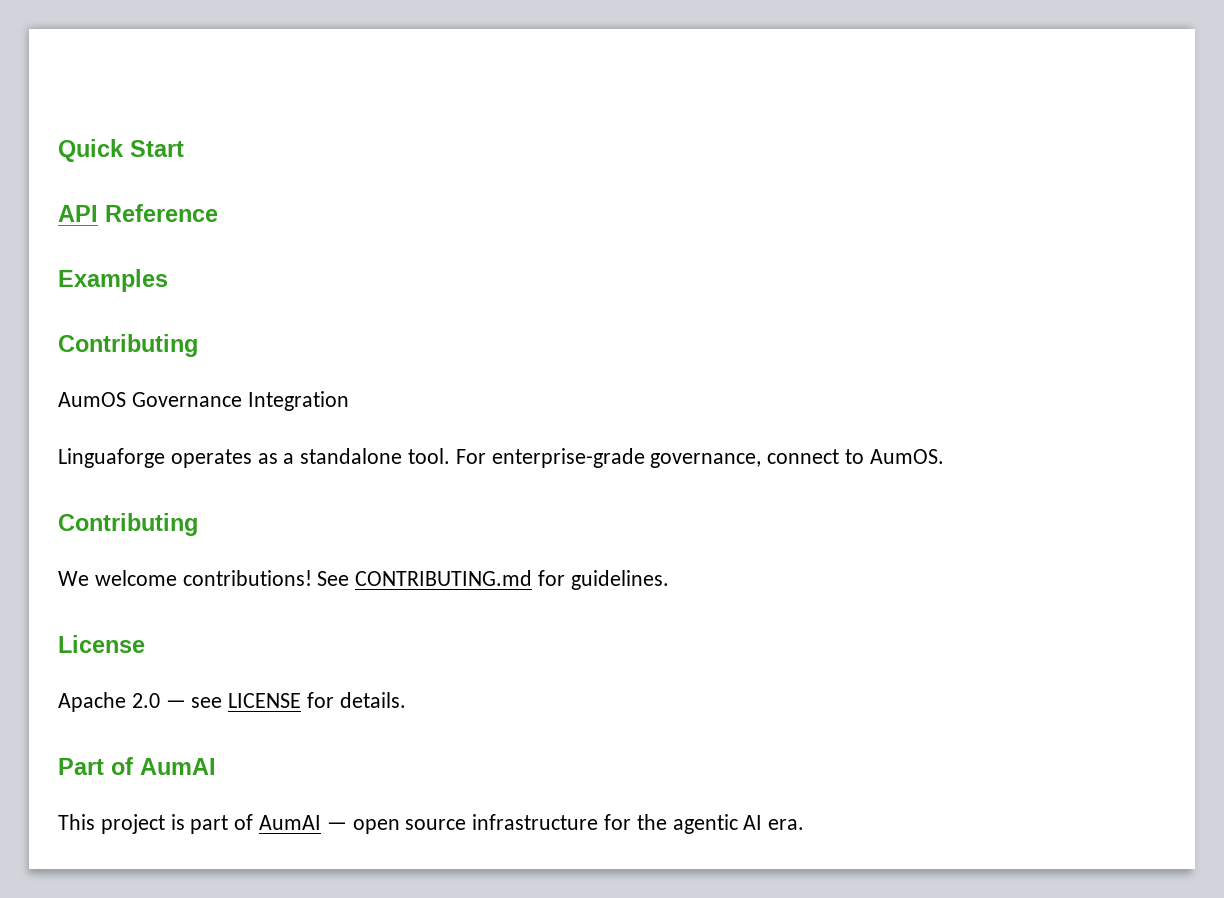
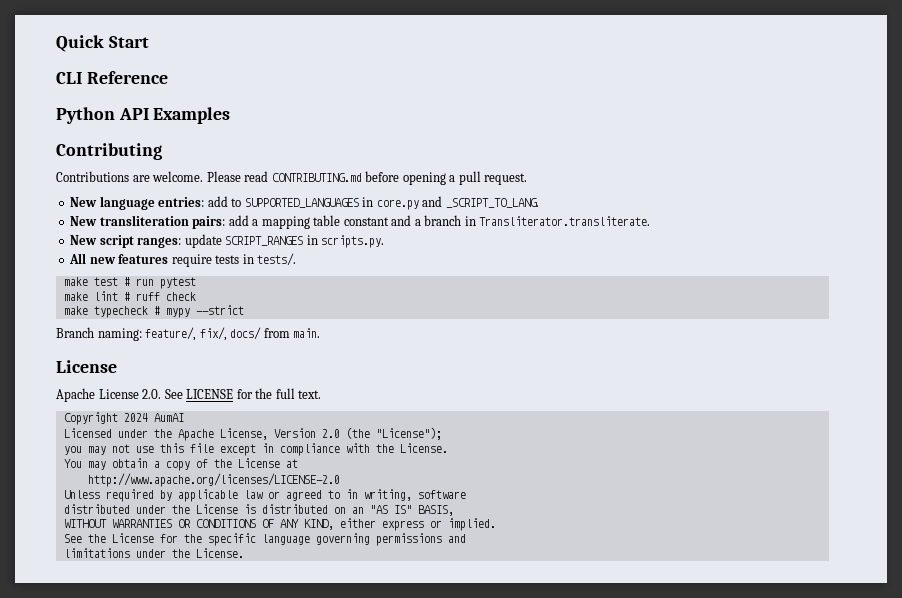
- API Reference
+ CLI Reference
- Examples
+ Python API Examples
- AumOS Governance Integration
- Linguaforge operates as a standalone tool. For enterprise-grade governance, connect to AumOS.
- Contributing
- We welcome contributions! See CONTRIBUTING.md for guidelines.
+ Contributions are welcome. Please read CONTRIBUTING.md before opening a pull request.
+ New language entries: add to SUPPORTED_LANGUAGES in core.py and _SCRIPT_TO_LANG.
+ New transliteration pairs: add a mapping table constant and a branch in Transliterator.transliterate.
+ New script ranges: update SCRIPT_RANGES in scripts.py.
+ All new features require tests in tests/.
+ make test # run pytest
+ make lint # ruff check
+ make typecheck # mypy --strict
+ Branch naming: feature/, fix/, docs/ from main.
  License
- Apache 2.0 — see LICENSE for details.
- Part of AumAI
- This project is part of AumAI — open source infrastructure for the agentic AI era.
+ Apache License 2.0. See LICENSE for the full text.
+ Copyright 2024 AumAI
+ Licensed under the Apache License, Version 2.0 (the "License");
+ you may not use this file except in compliance with the License.
+ You may obtain a copy of the License at
+ http://www.apache.org/licenses/LICENSE-2.0
+ Unless required by applicable law or agreed to in writing, software
+ distributed under the License is distributed on an "AS IS" BASIS,
+ WITHOUT WARRANTIES OR CONDITIONS OF ANY KIND, either express or implied.
+ See the License for the specific language governing permissions and
+ limitations under the License.

